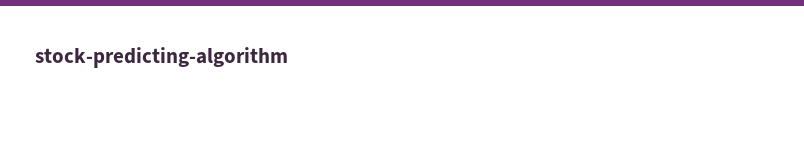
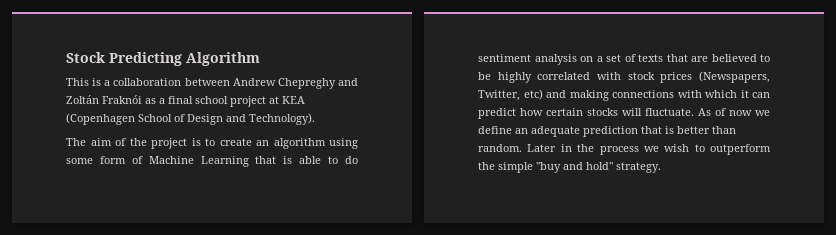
- stock-predicting-algorithm
+ Stock Predicting Algorithm
+ This is a collaboration between Andrew Chepreghy and Zoltán Fraknói as a final school project at KEA (Copenhagen School of Design and Technology).
+ The aim of the project is to create an algorithm using some form of Machine Learning that is able to do sentiment analysis on a set of texts that are believed to be highly correlated with stock prices (Newspapers, Twitter, etc) and making connections with which it can predict how certain stocks will fluctuate. As of now we define an adequate prediction that is better than random. Later in the process we wish to outperform the simple "buy and hold" strategy.

